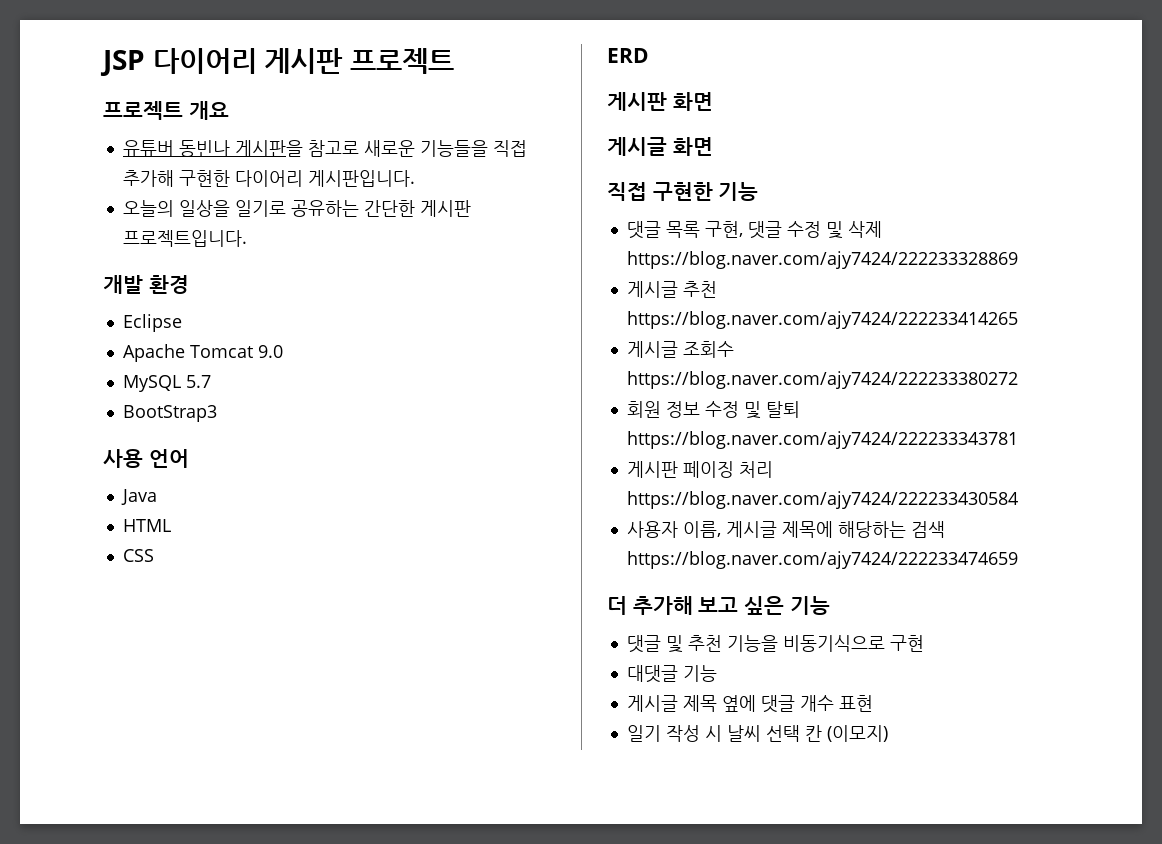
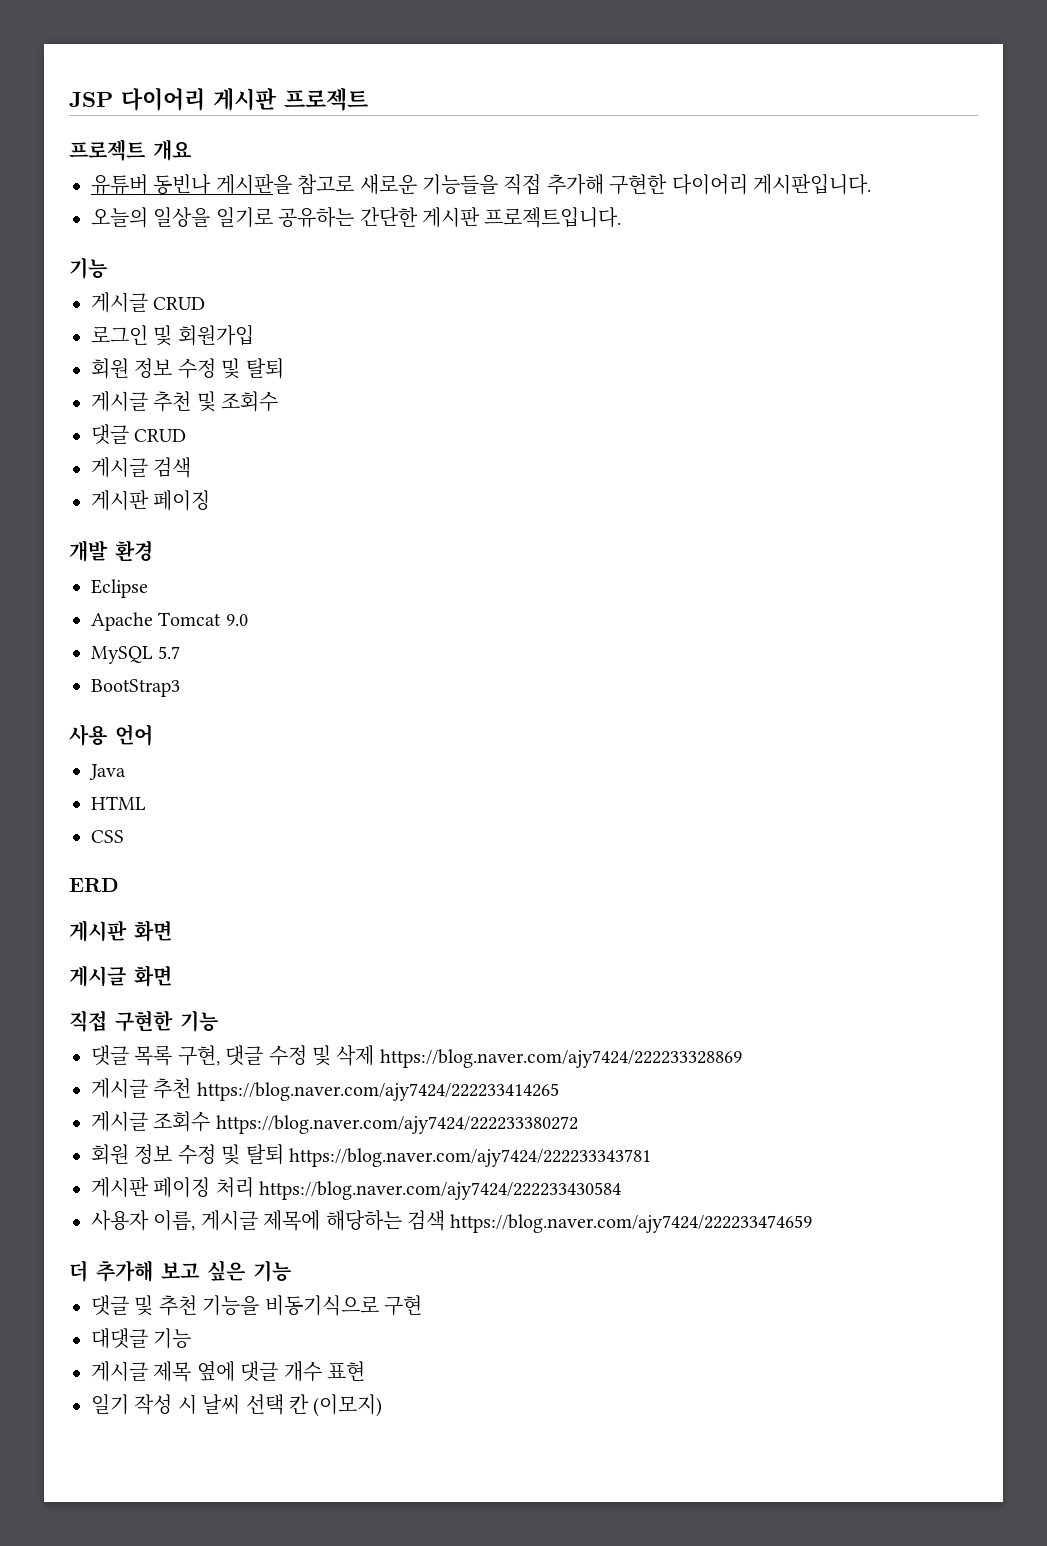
  오늘의 일상을 일기로 공유하는 간단한 게시판 프로젝트입니다.
+ 기능
+ 게시글 CRUD
+ 로그인 및 회원가입
+ 회원 정보 수정 및 탈퇴
+ 게시글 추천 및 조회수
+ 댓글 CRUD
+ 게시글 검색
+ 게시판 페이징

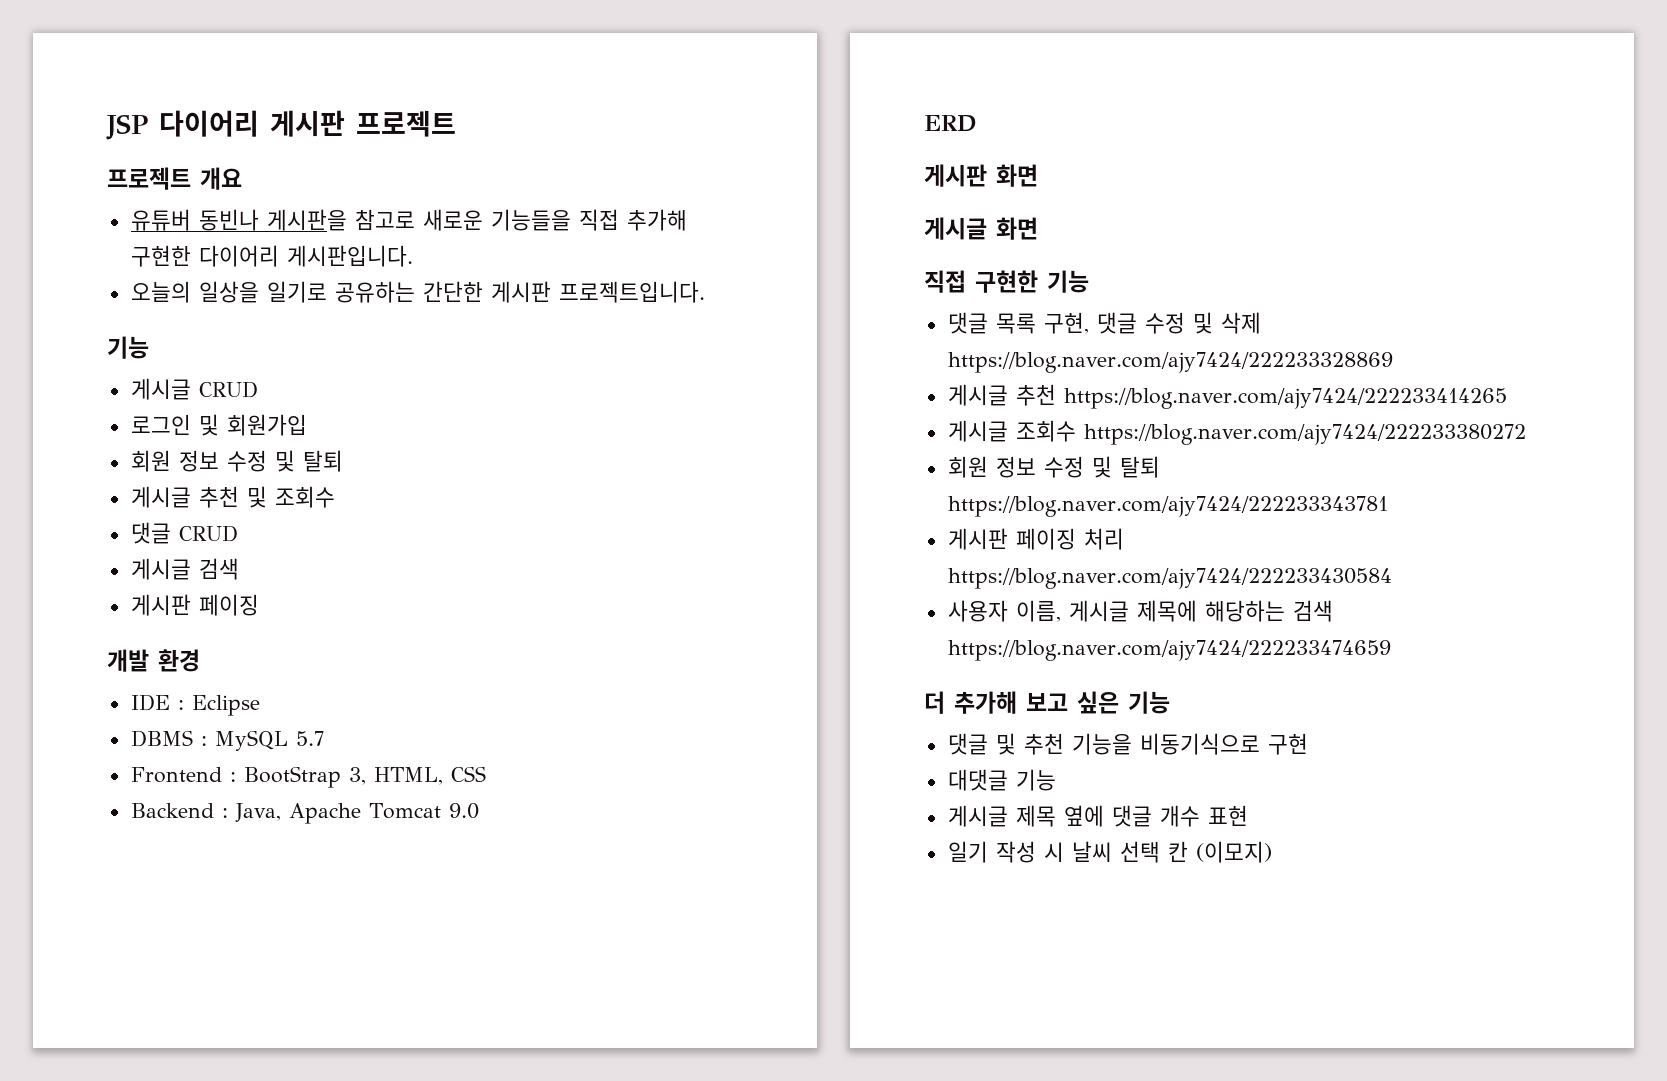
- Eclipse
+ IDE : Eclipse
- Apache Tomcat 9.0
- MySQL 5.7
- BootStrap3
- 사용 언어
- Java
- HTML
- CSS
+ DBMS : MySQL 5.7
+ Frontend : BootStrap 3, HTML, CSS
+ Backend : Java, Apache Tomcat 9.0

